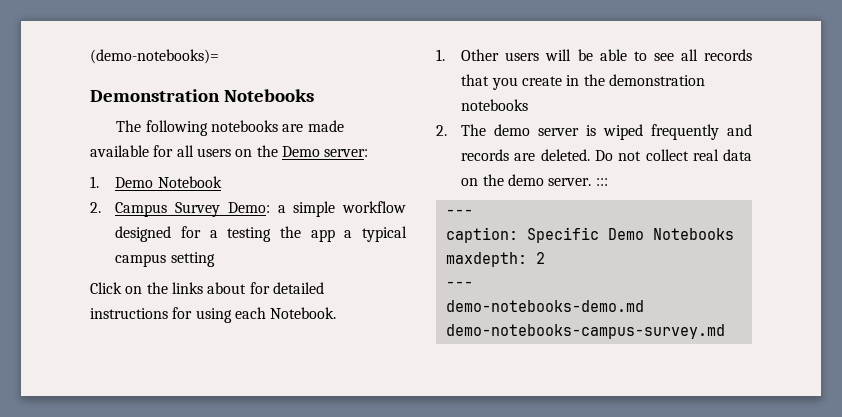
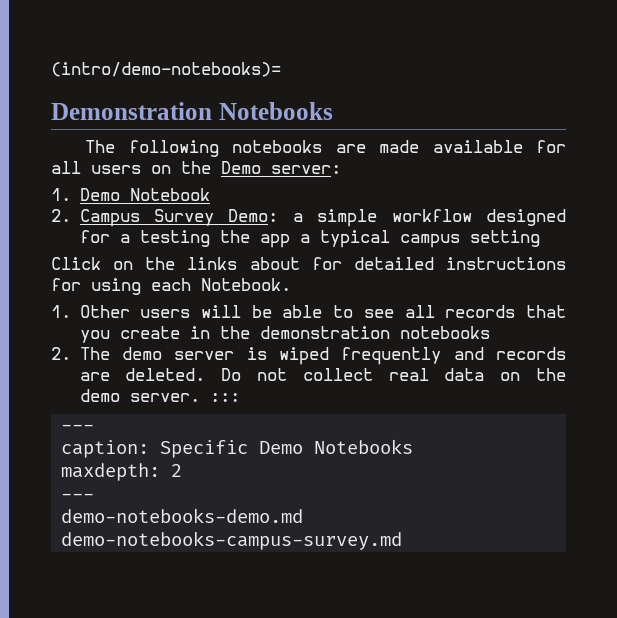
- (demo-notebooks)=
+ (intro/demo-notebooks)=

